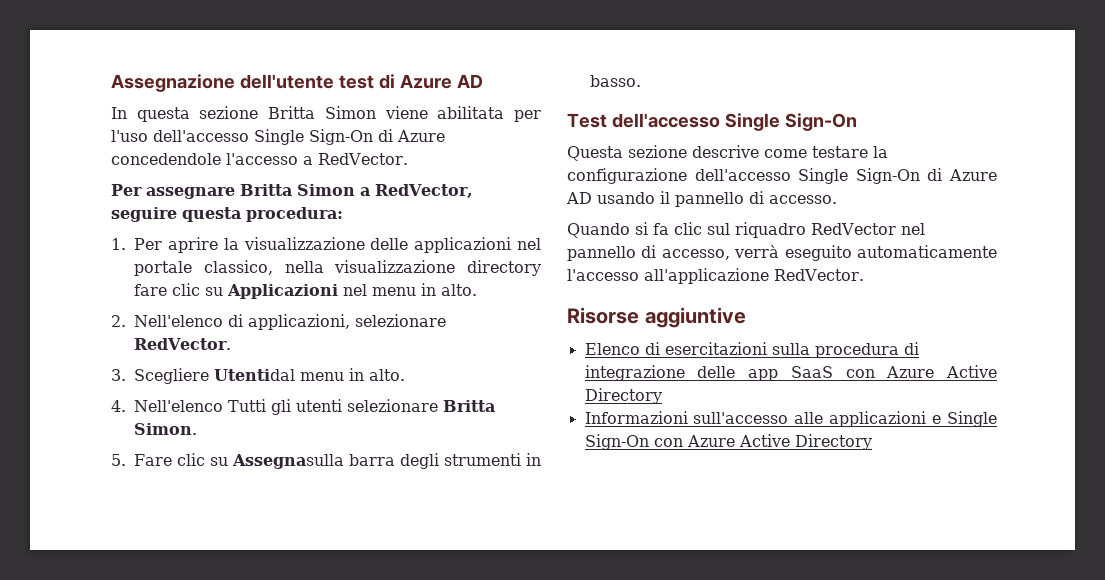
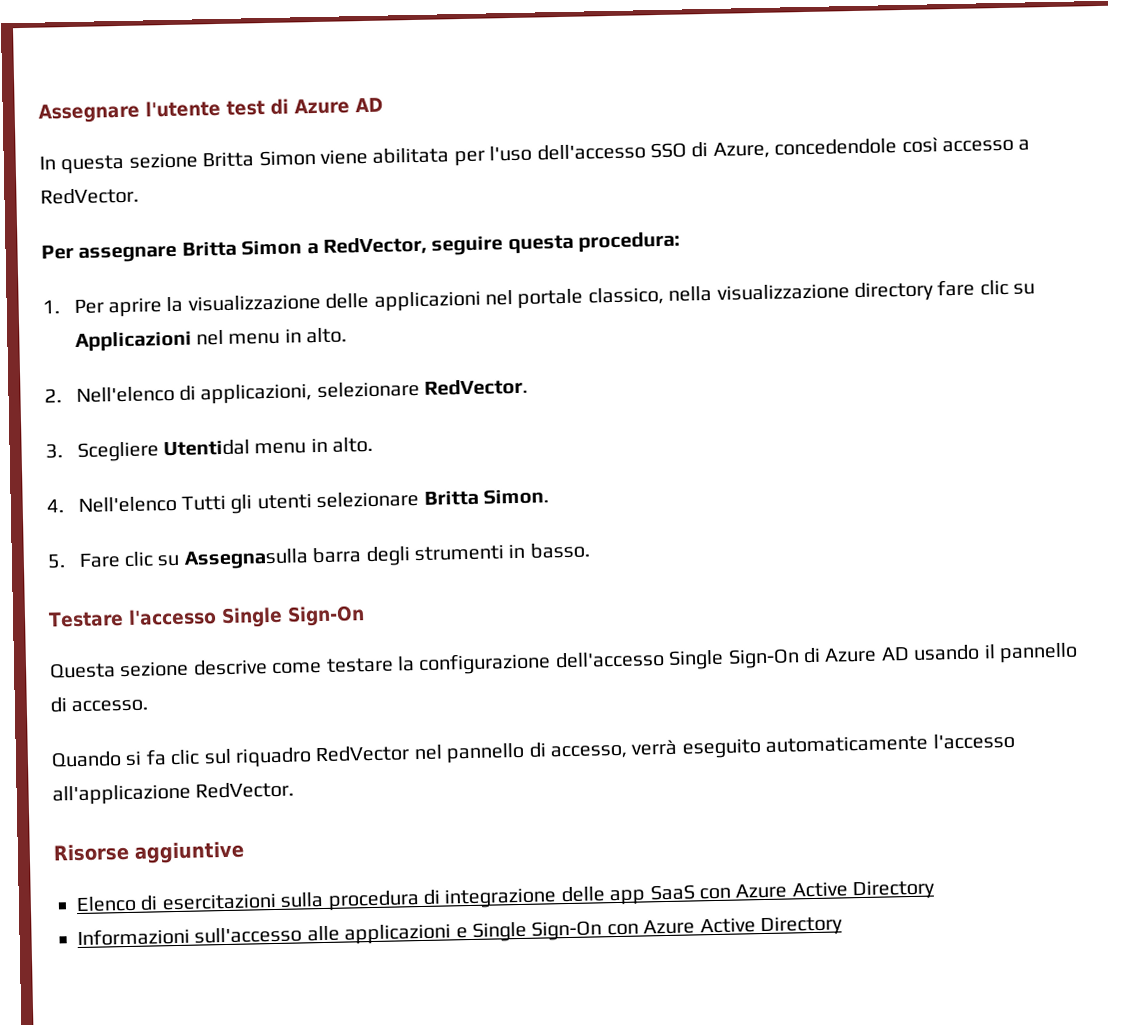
- Assegnazione dell'utente test di Azure AD
+ Assegnare l'utente test di Azure AD
- In questa sezione Britta Simon viene abilitata per l'uso dell'accesso Single Sign-On di Azure concedendole l'accesso a RedVector.
+ In questa sezione Britta Simon viene abilitata per l'uso dell'accesso SSO di Azure, concedendole così accesso a RedVector.
- Test dell'accesso Single Sign-On
+ Testare l'accesso Single Sign-On

